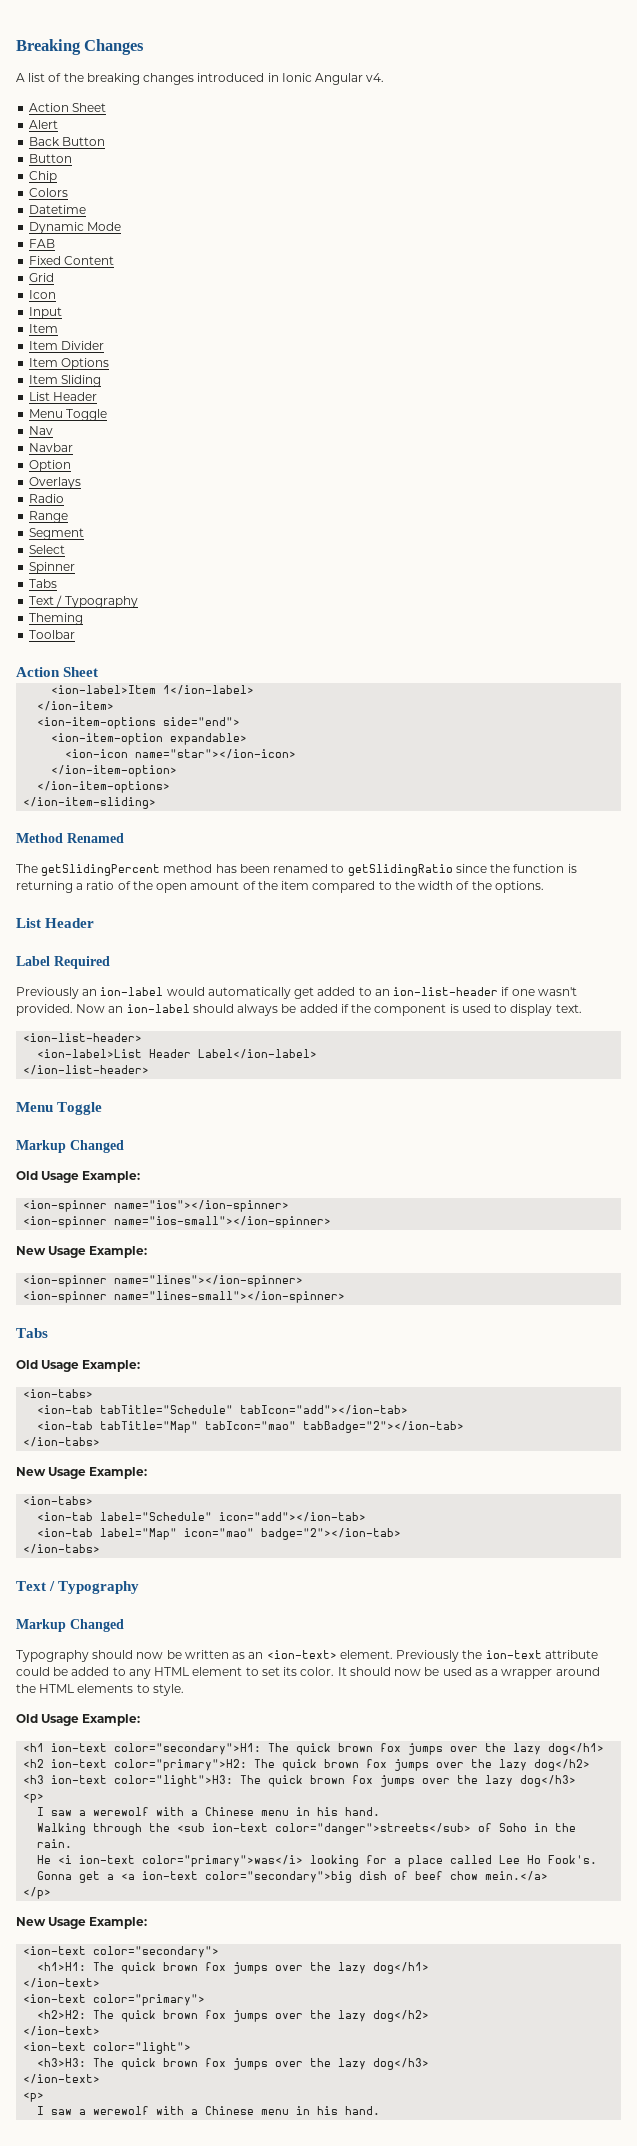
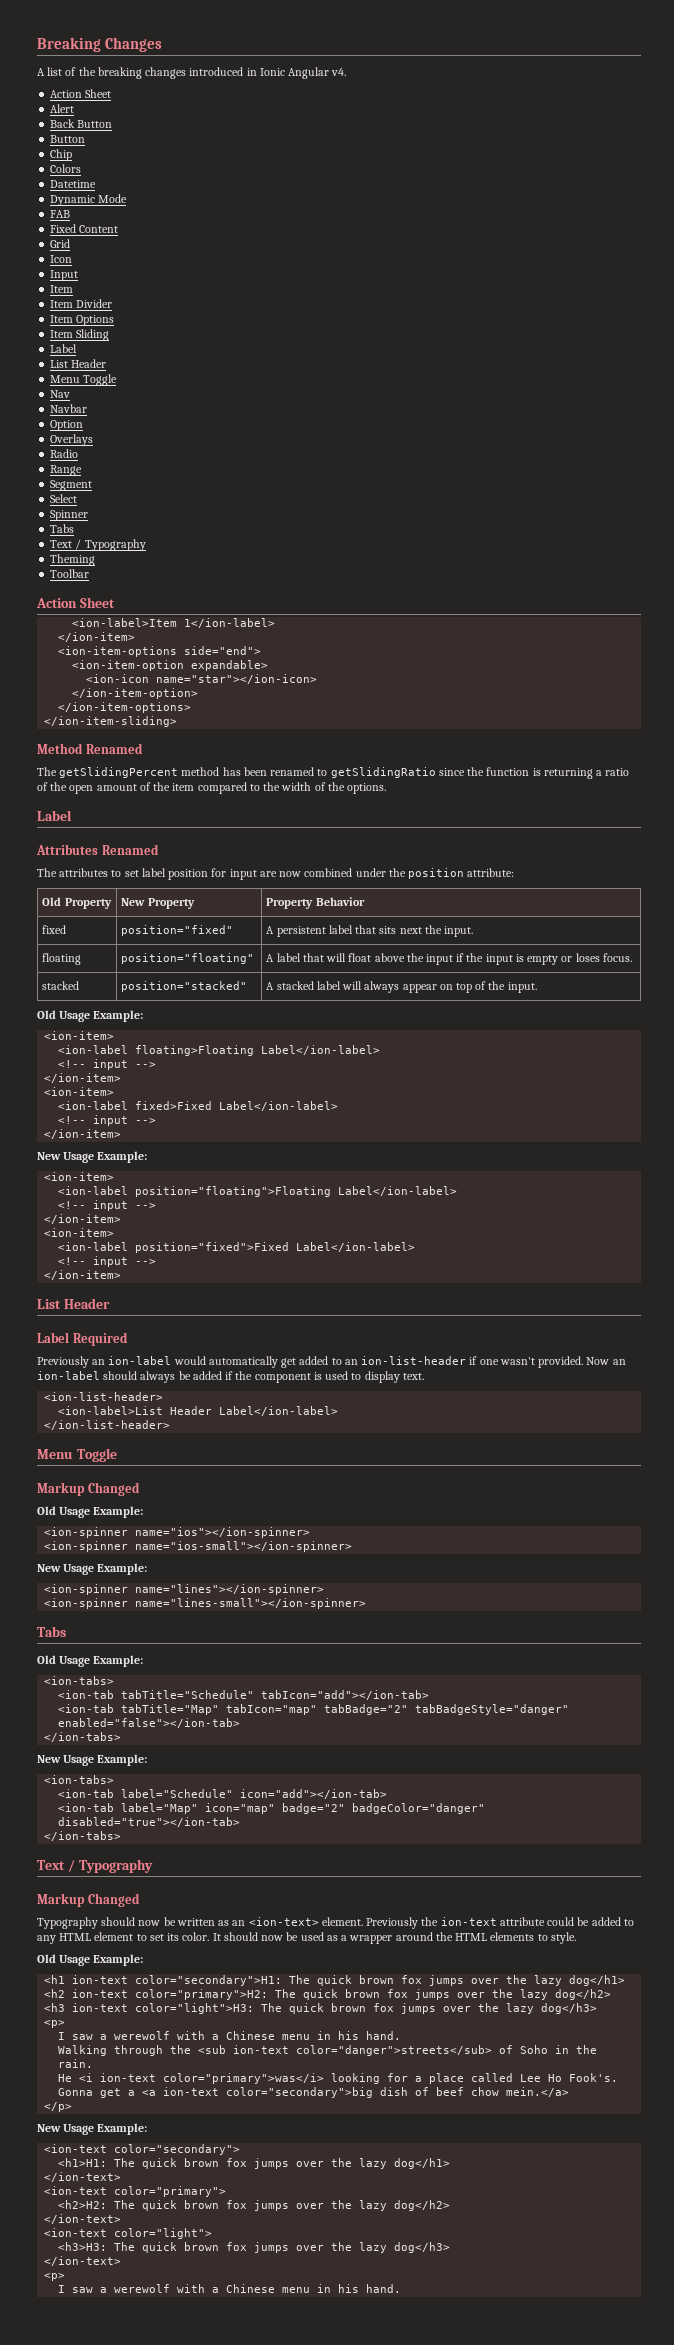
  Item Sliding
+ Label
  The getSlidingPercent method has been renamed to getSlidingRatio since the function is returning a ratio of the open amount of the item compared to the width of the options.
+ Label
+ Attributes Renamed
+ The attributes to set label position for input are now combined under the position attribute:
+ Old Property | New Property | Property Behavior
+ fixed | position="fixed" | A persistent label that sits next the input.
+ floating | position="floating" | A label that will float above the input if the input is empty or loses focus.
+ stacked | position="stacked" | A stacked label will always appear on top of the input.
+ Old Usage Example:
+ <ion-item>
+ <ion-label floating>Floating Label</ion-label>
+ <!-- input -->
+ </ion-item>
+ <ion-item>
+ <ion-label fixed>Fixed Label</ion-label>
+ <!-- input -->
+ </ion-item>
+ New Usage Example:
+ <ion-item>
+ <ion-label position="floating">Floating Label</ion-label>
+ <!-- input -->
+ </ion-item>
+ <ion-item>
+ <ion-label position="fixed">Fixed Label</ion-label>
+ <!-- input -->
+ </ion-item>
- <ion-tab tabTitle="Map" tabIcon="mao" tabBadge="2"></ion-tab>
+ <ion-tab tabTitle="Map" tabIcon="map" tabBadge="2" tabBadgeStyle="danger" enabled="false"></ion-tab>
- <ion-tab label="Map" icon="mao" badge="2"></ion-tab>
+ <ion-tab label="Map" icon="map" badge="2" badgeColor="danger" disabled="true"></ion-tab>

